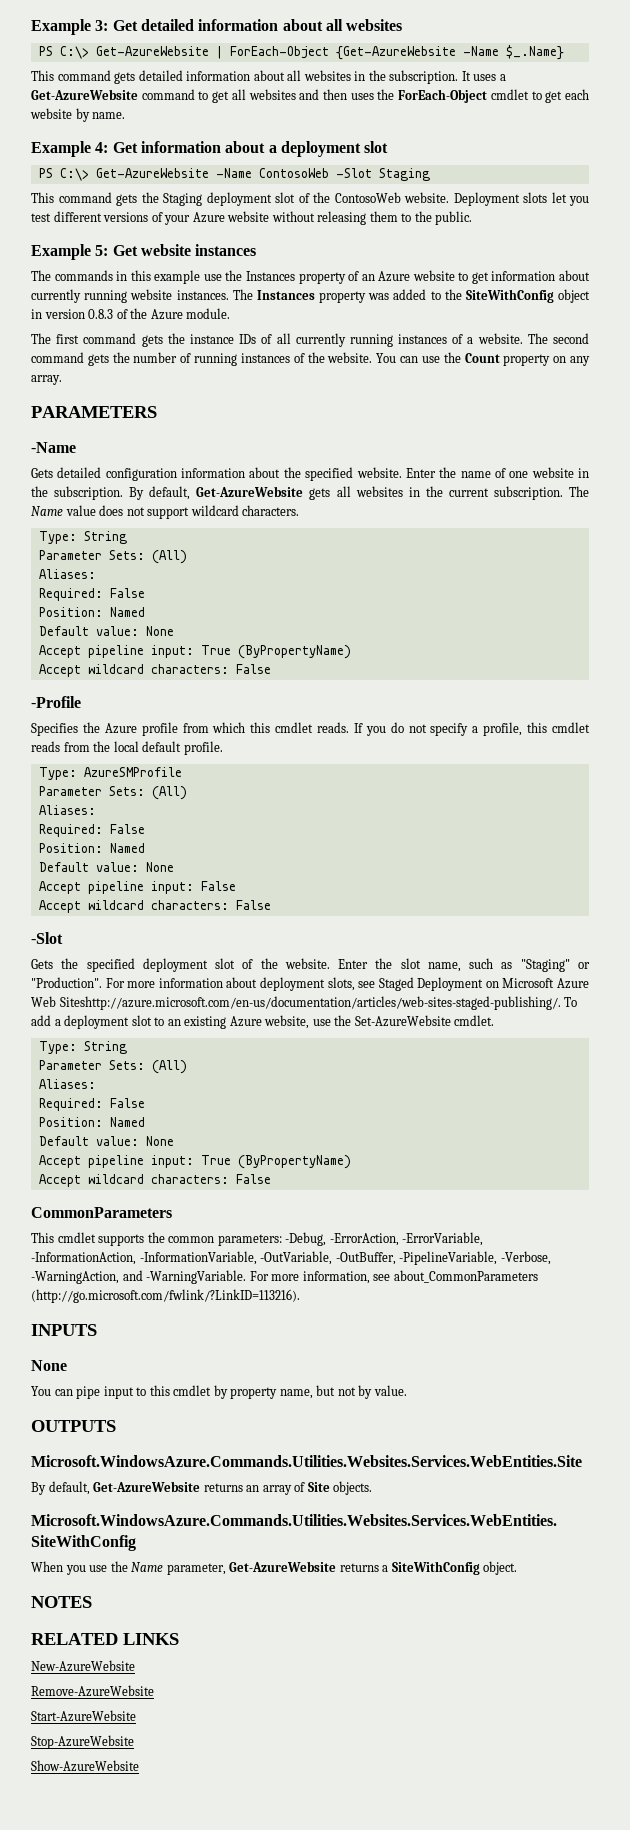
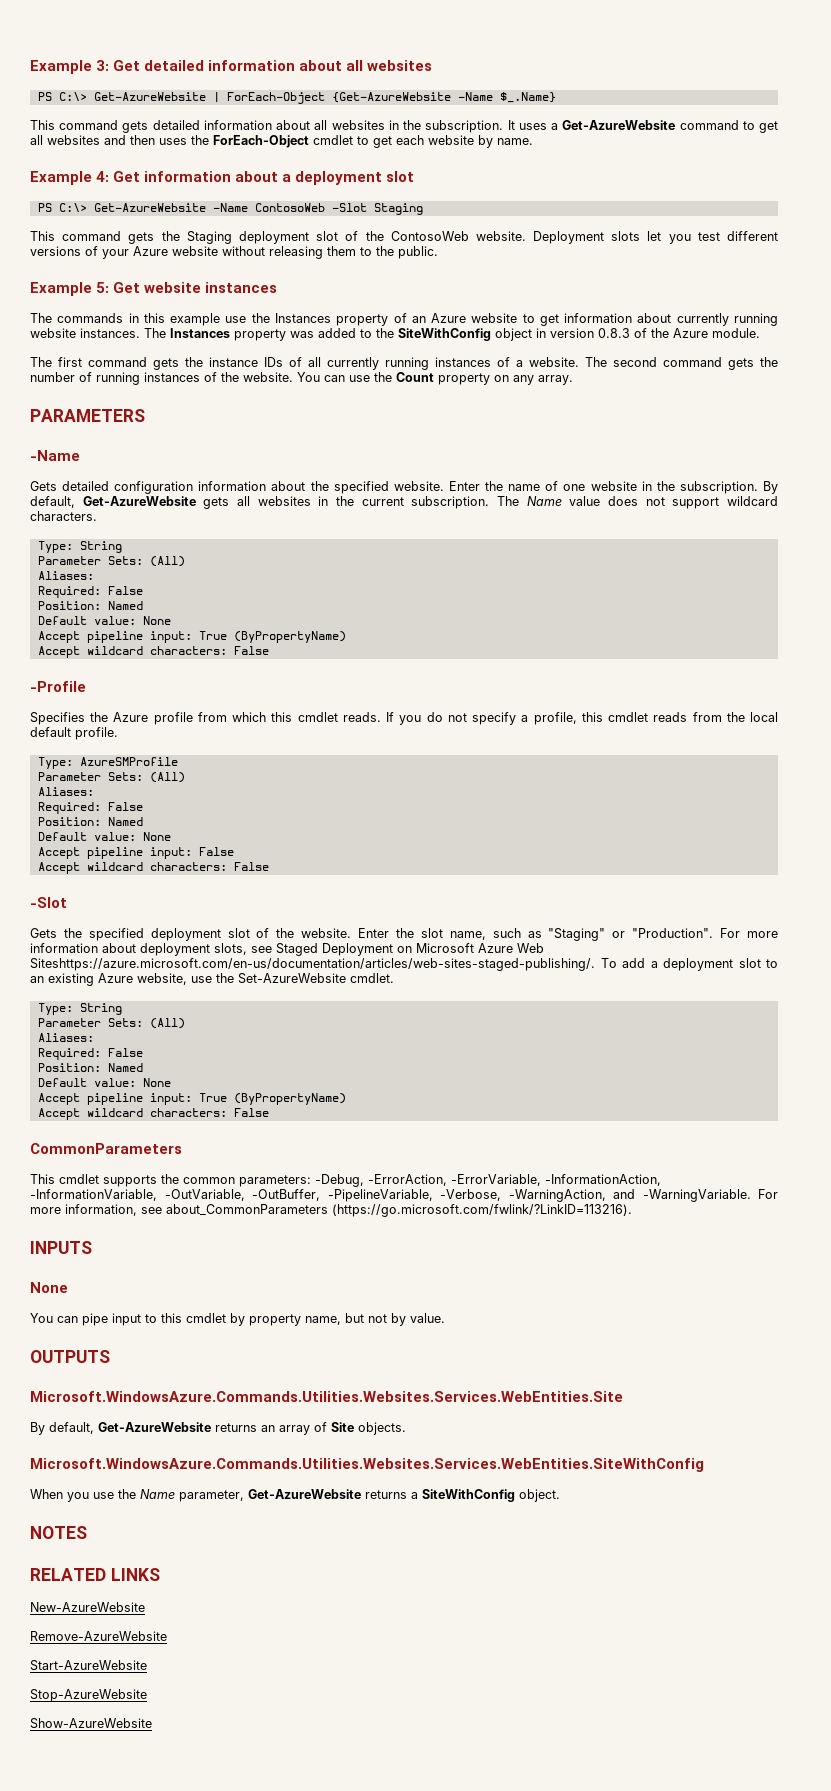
- For more information about deployment slots, see Staged Deployment on Microsoft Azure Web Siteshttp://azure.microsoft.com/en-us/documentation/articles/web-sites-staged-publishing/. To add a deployment slot to an existing Azure website, use the Set-AzureWebsite cmdlet.
+ For more information about deployment slots, see Staged Deployment on Microsoft Azure Web Siteshttps://azure.microsoft.com/en-us/documentation/articles/web-sites-staged-publishing/. To add a deployment slot to an existing Azure website, use the Set-AzureWebsite cmdlet.
- For more information, see about_CommonParameters (http://go.microsoft.com/fwlink/?LinkID=113216).
+ For more information, see about_CommonParameters (https://go.microsoft.com/fwlink/?LinkID=113216).

